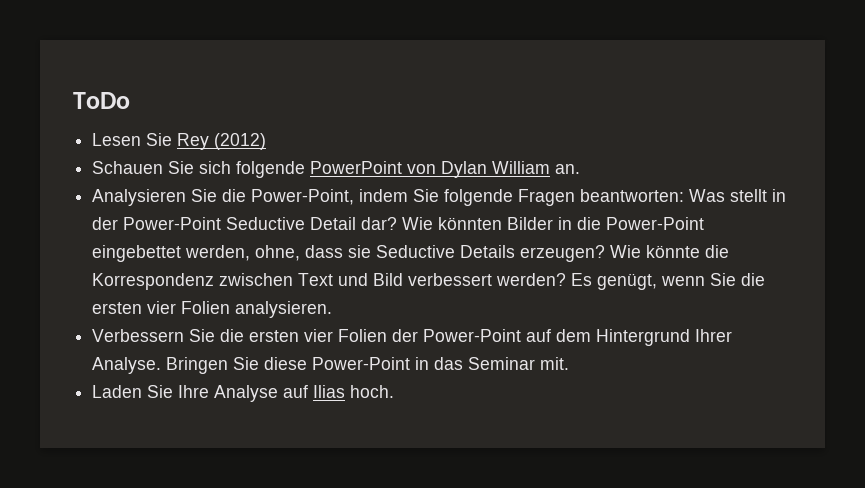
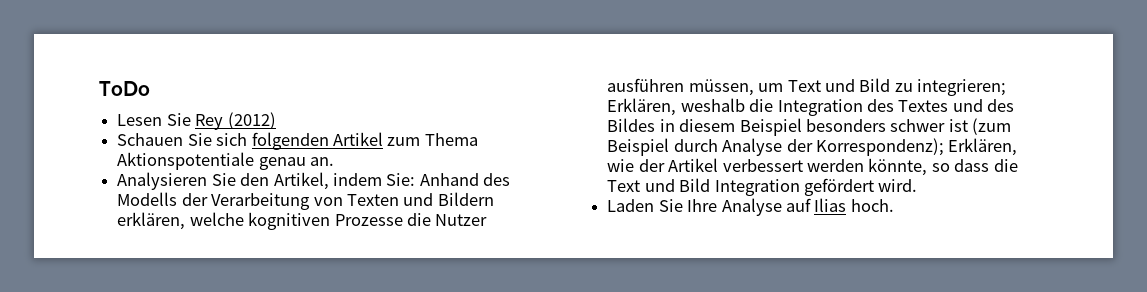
- Schauen Sie sich folgende PowerPoint von Dylan William an.
- Analysieren Sie die Power-Point, indem Sie folgende Fragen beantworten: Was stellt in der Power-Point Seductive Detail dar? Wie könnten Bilder in die Power-Point eingebettet werden, ohne, dass sie Seductive Details erzeugen? Wie könnte die Korrespondenz zwischen Text und Bild verbessert werden? Es genügt, wenn Sie die ersten vier Folien analysieren.
- Verbessern Sie die ersten vier Folien der Power-Point auf dem Hintergrund Ihrer Analyse. Bringen Sie diese Power-Point in das Seminar mit.
+ Schauen Sie sich folgenden Artikel zum Thema Aktionspotentiale genau an.
+ Analysieren Sie den Artikel, indem Sie: Anhand des Modells der Verarbeitung von Texten und Bildern erklären, welche kognitiven Prozesse die Nutzer ausführen müssen, um Text und Bild zu integrieren; Erklären, weshalb die Integration des Textes und des Bildes in diesem Beispiel besonders schwer ist (zum Beispiel durch Analyse der Korrespondenz); Erklären, wie der Artikel verbessert werden könnte, so dass die Text und Bild Integration gefördert wird.

